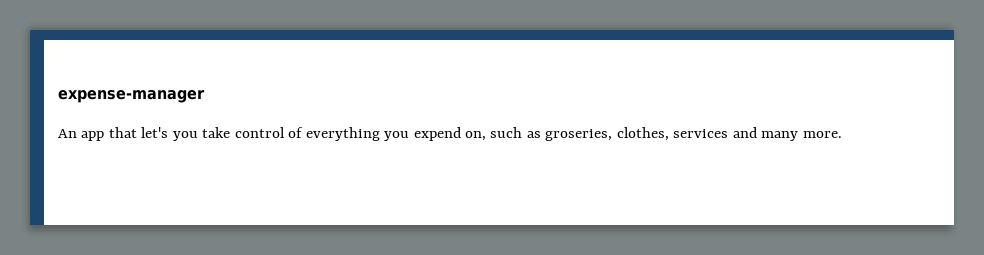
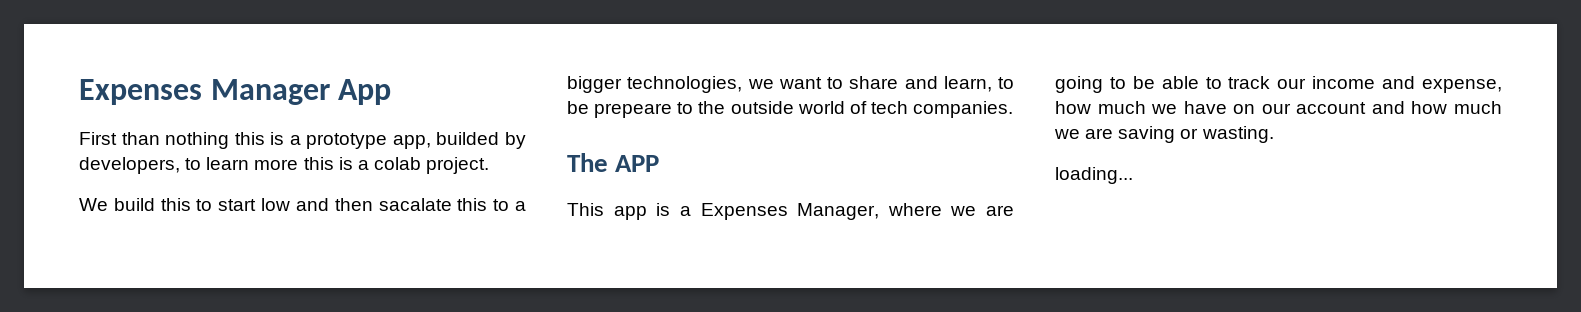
- expense-manager
- An app that let's you take control of everything you expend on, such as groseries, clothes, services and many more.
+ Expenses Manager App
+ First than nothing this is a prototype app, builded by developers, to learn more this is a colab project.
+ We build this to start low and then sacalate this to a bigger technologies, we want to share and learn, to be prepeare to the outside world of tech companies.
+ The APP
+ This app is a Expenses Manager, where we are going to be able to track our income and expense, how much we have on our account and how much we are saving or wasting.
+ loading...

